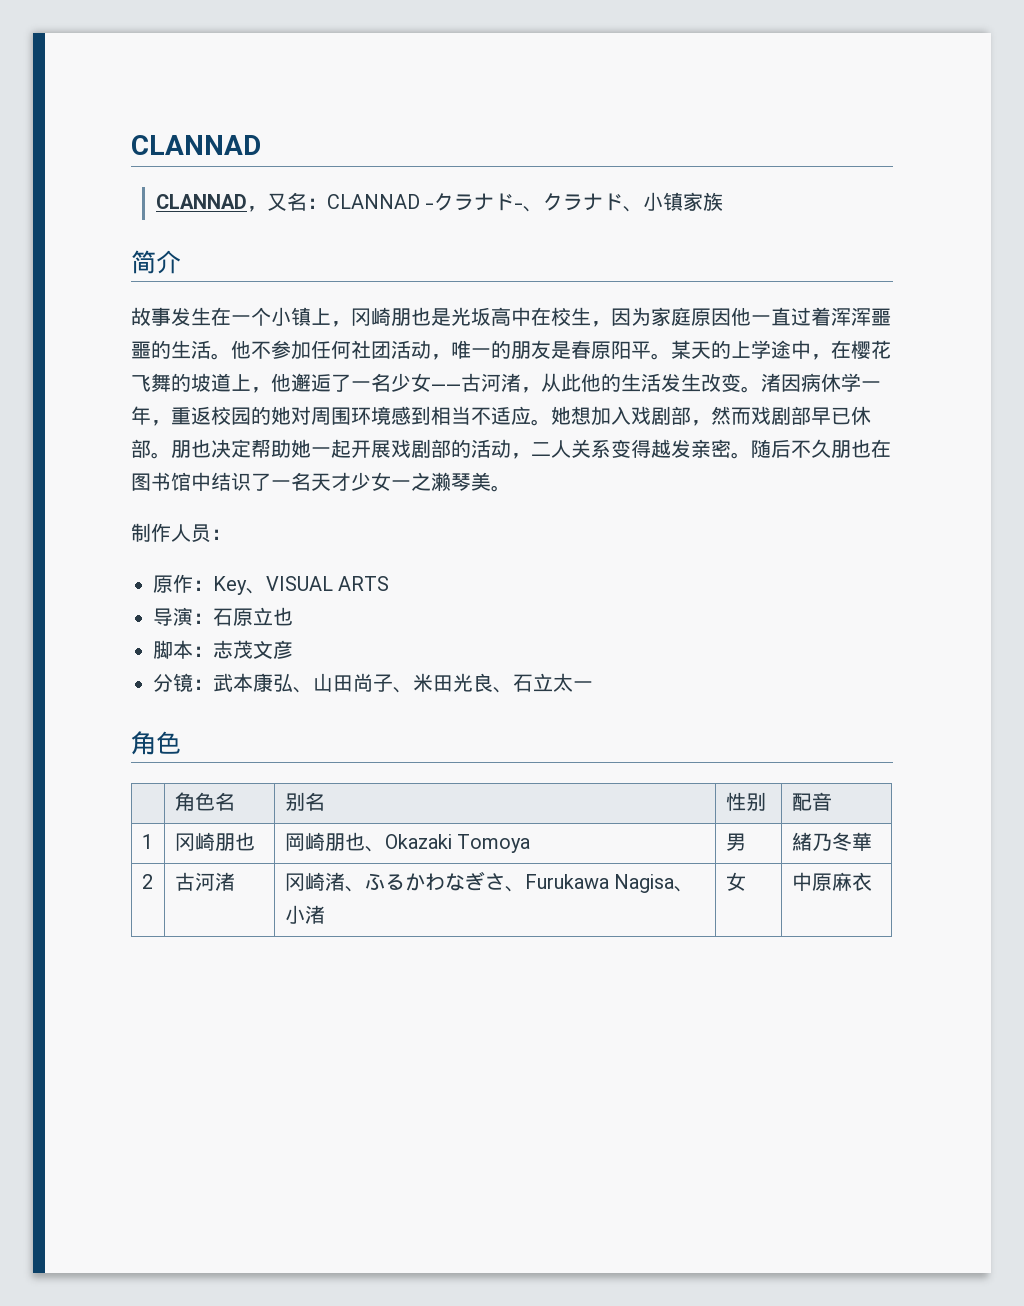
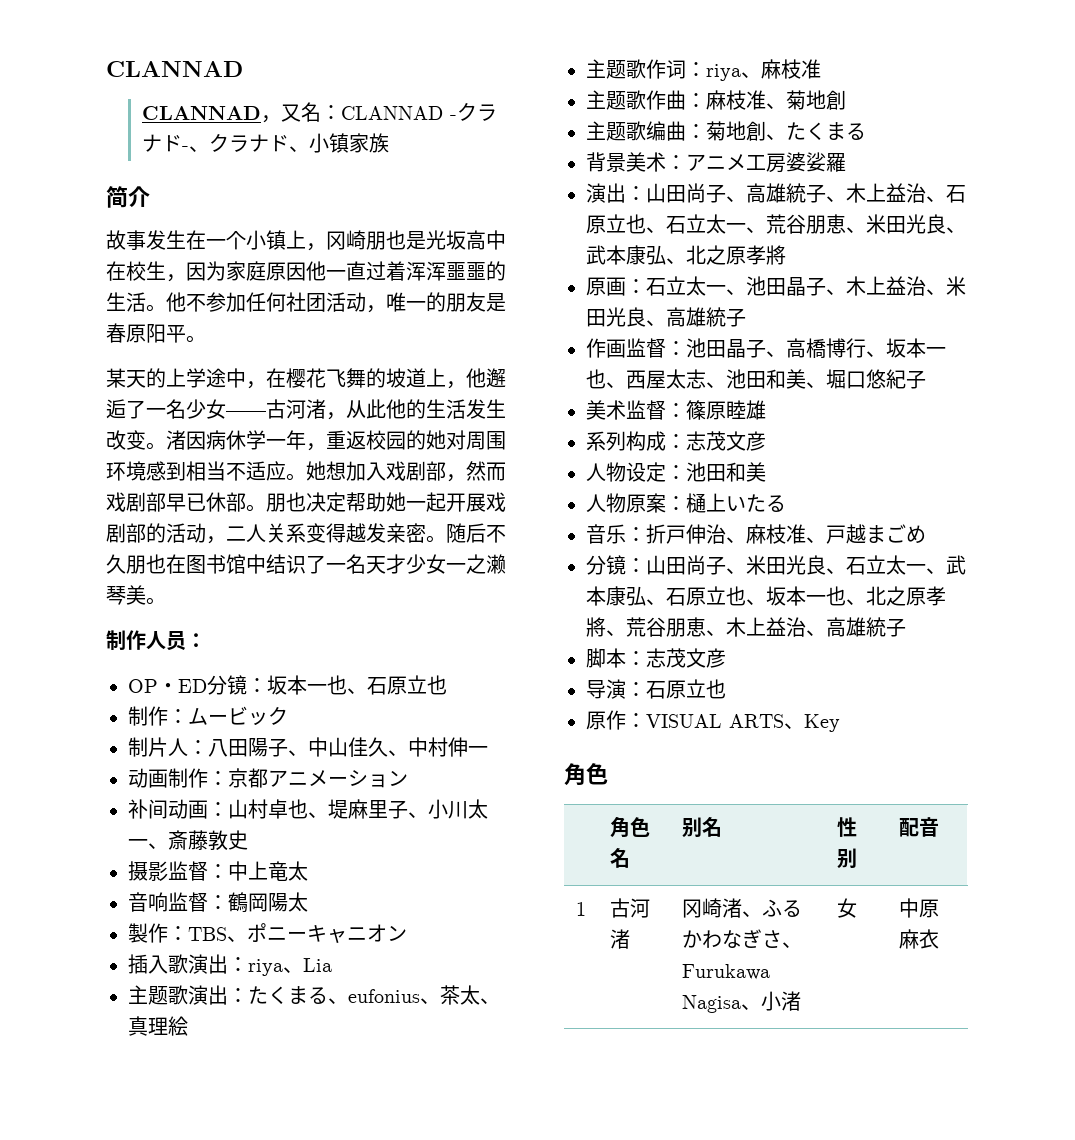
- 他不参加任何社团活动，唯一的朋友是春原阳平。某天的上学途中，在樱花飞舞的坡道上，他邂逅了一名少女——古河渚，从此他的生活发生改变。
+ 他不参加任何社团活动，唯一的朋友是春原阳平。
+ 某天的上学途中，在樱花飞舞的坡道上，他邂逅了一名少女——古河渚，从此他的生活发生改变。
- 原作：Key、VISUAL ARTS
+ OP・ED分镜：坂本一也、石原立也
+ 制作：ムービック
+ 制片人：八田陽子、中山佳久、中村伸一
+ 动画制作：京都アニメーション
+ 补间动画：山村卓也、堤麻里子、小川太一、斎藤敦史
+ 摄影监督：中上竜太
+ 音响监督：鶴岡陽太
+ 製作：TBS、ポニーキャニオン
+ 插入歌演出：riya、Lia
+ 主题歌演出：たくまる、eufonius、茶太、真理絵
+ 主题歌作词：riya、麻枝准
+ 主题歌作曲：麻枝准、菊地創
+ 主题歌编曲：菊地創、たくまる
+ 背景美术：アニメ工房婆娑羅
+ 演出：山田尚子、高雄統子、木上益治、石原立也、石立太一、荒谷朋恵、米田光良、武本康弘、北之原孝將
+ 原画：石立太一、池田晶子、木上益治、米田光良、高雄統子
+ 作画监督：池田晶子、高橋博行、坂本一也、西屋太志、池田和美、堀口悠紀子
+ 美术监督：篠原睦雄
+ 系列构成：志茂文彦
+ 人物设定：池田和美
+ 人物原案：樋上いたる
+ 音乐：折戸伸治、麻枝准、戸越まごめ
+ 分镜：山田尚子、米田光良、石立太一、武本康弘、石原立也、坂本一也、北之原孝將、荒谷朋恵、木上益治、高雄統子
+ 脚本：志茂文彦
  导演：石原立也
- 脚本：志茂文彦
- 分镜：武本康弘、山田尚子、米田光良、石立太一
+ 原作：VISUAL ARTS、Key
- 1 | 冈崎朋也 | 岡崎朋也、Okazaki Tomoya | 男 | 緒乃冬華
- 2 | 古河渚 | 冈崎渚、ふるかわなぎさ、Furukawa Nagisa、小渚 | 女 | 中原麻衣
+ 1 | 古河渚 | 冈崎渚、ふるかわなぎさ、Furukawa Nagisa、小渚 | 女 | 中原麻衣

